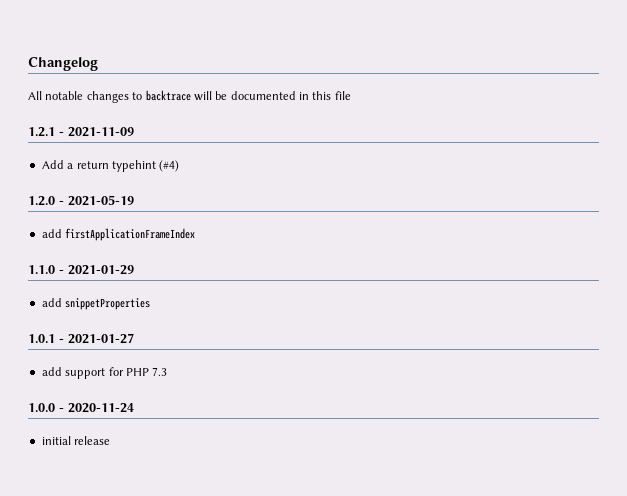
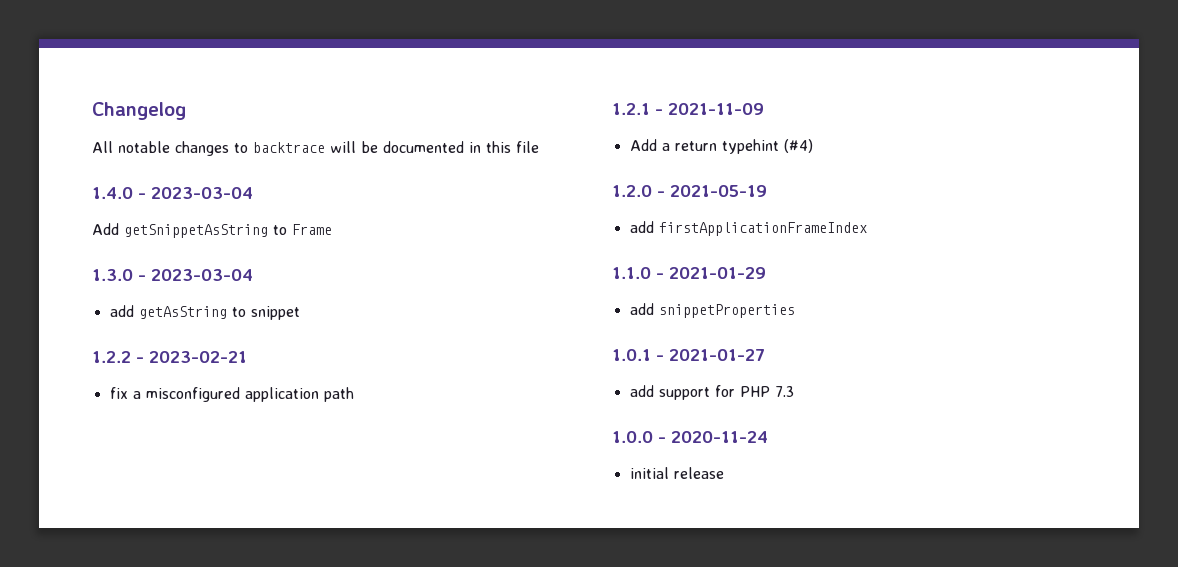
+ 1.4.0 - 2023-03-04
+ Add getSnippetAsString to Frame
+ 1.3.0 - 2023-03-04
+ add getAsString to snippet
+ 1.2.2 - 2023-02-21
+ fix a misconfigured application path

